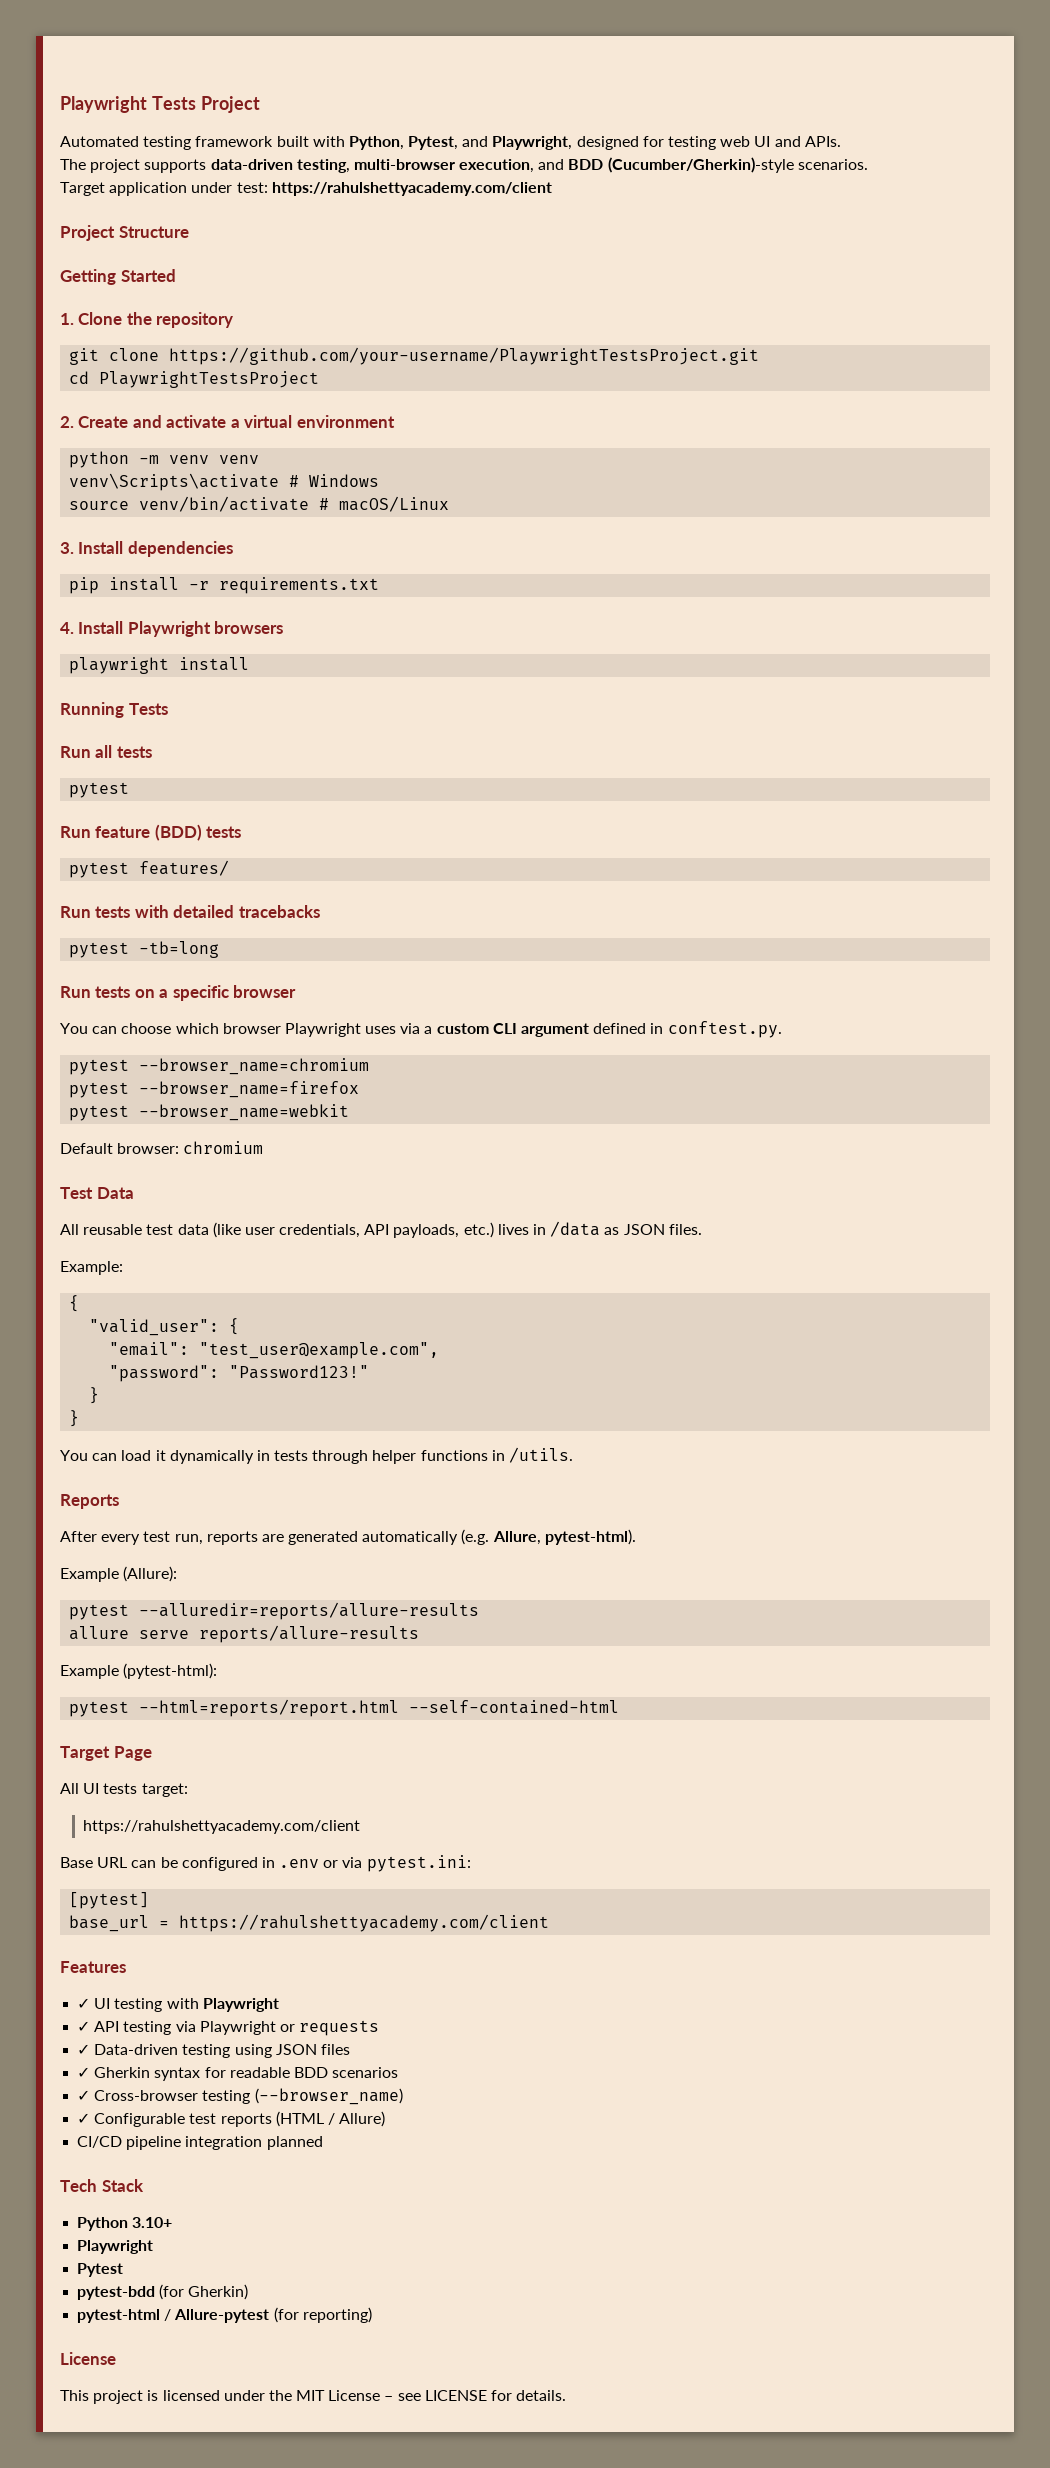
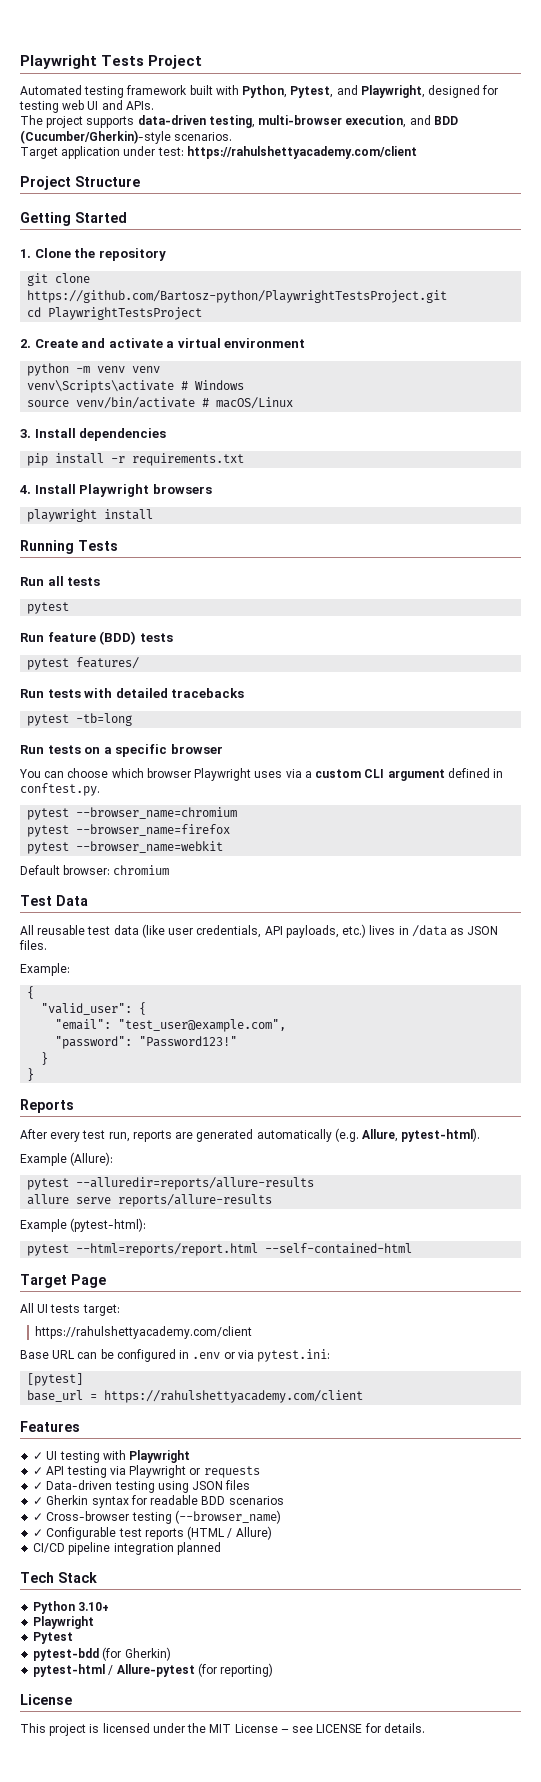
- git clone https://github.com/your-username/PlaywrightTestsProject.git
+ git clone https://github.com/Bartosz-python/PlaywrightTestsProject.git
- You can load it dynamically in tests through helper functions in /utils.

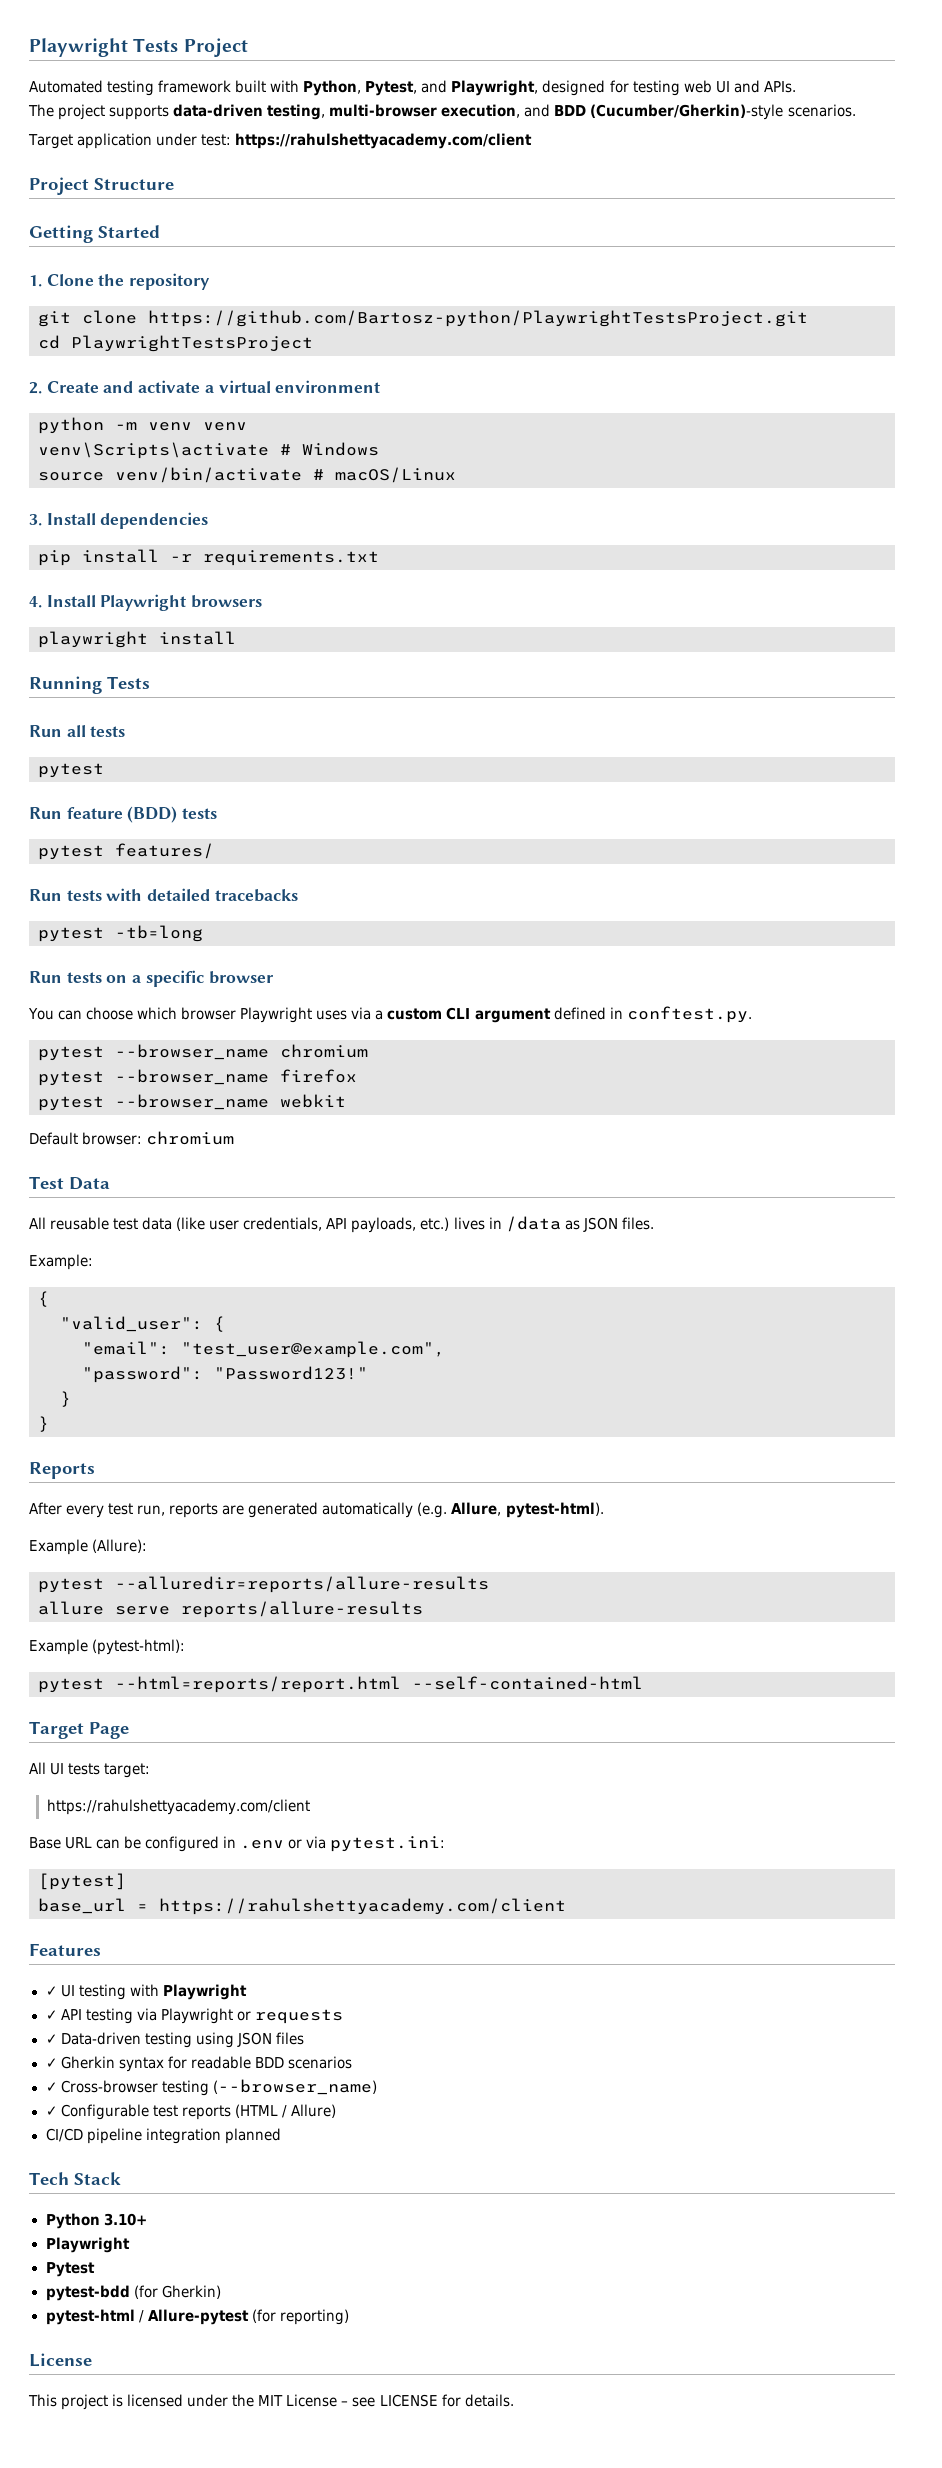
- pytest --browser_name=chromium
- pytest --browser_name=firefox
- pytest --browser_name=webkit
+ pytest --browser_name chromium
+ pytest --browser_name firefox
+ pytest --browser_name webkit

